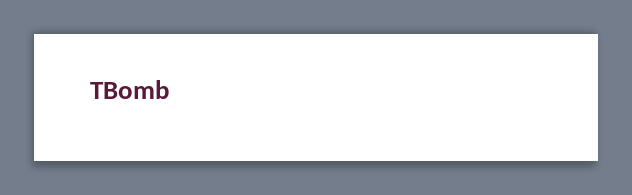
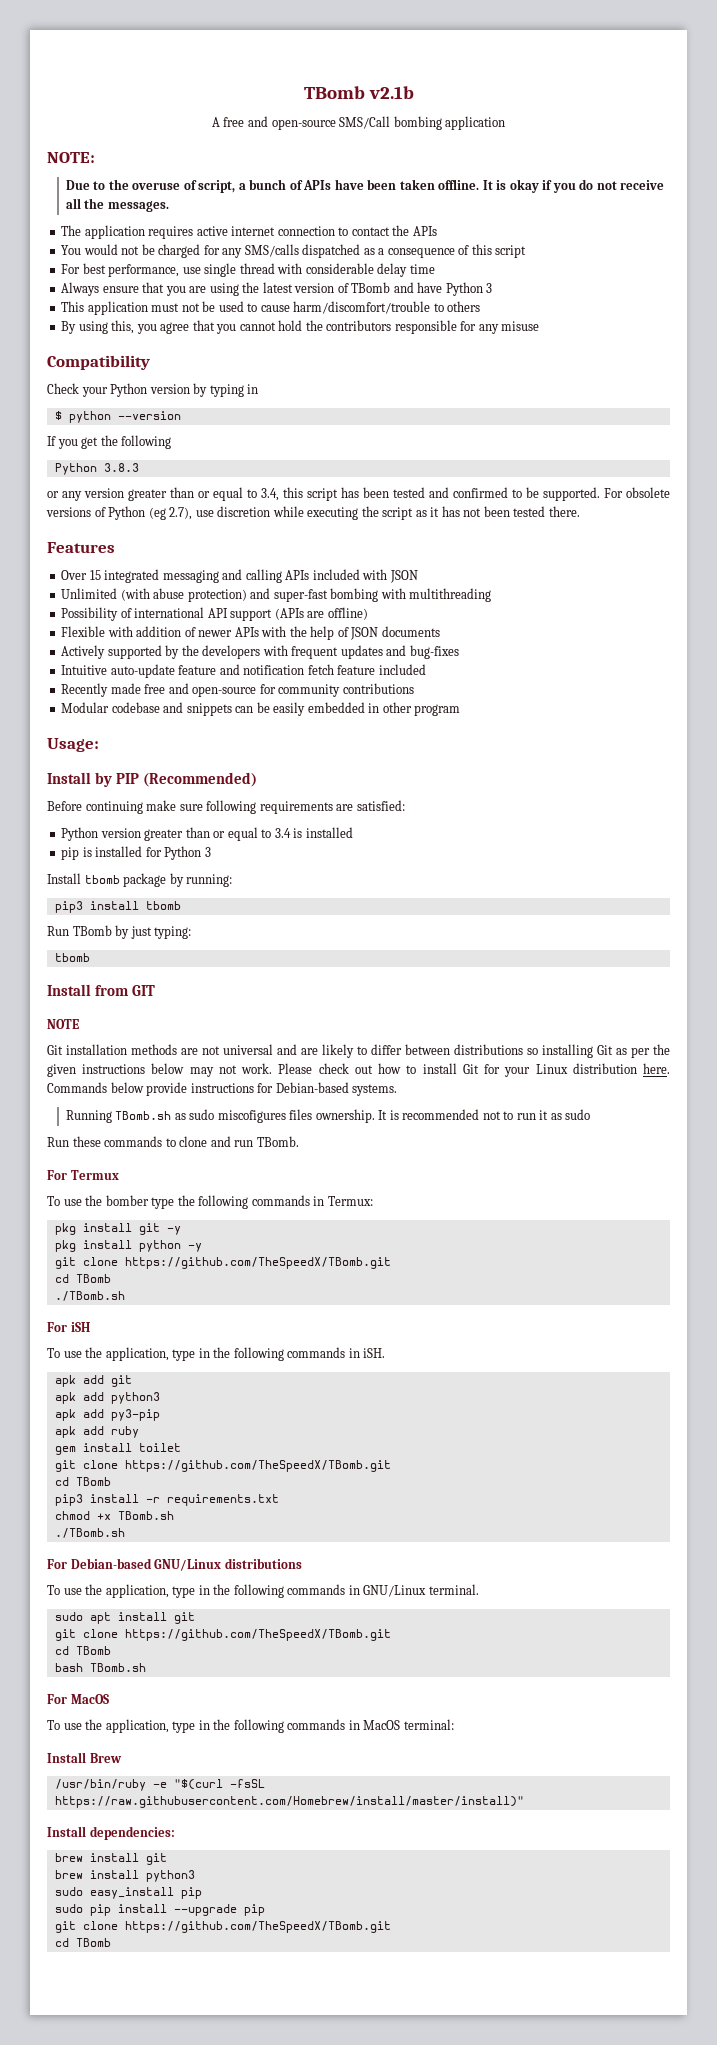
- TBomb
+ TBomb v2.1b
+ A free and open-source SMS/Call bombing application
+ NOTE:
+ Due to the overuse of script, a bunch of APIs have been taken offline. It is okay if you do not receive all the messages.
+ The application requires active internet connection to contact the APIs
+ You would not be charged for any SMS/calls dispatched as a consequence of this script
+ For best performance, use single thread with considerable delay time
+ Always ensure that you are using the latest version of TBomb and have Python 3
+ This application must not be used to cause harm/discomfort/trouble to others
+ By using this, you agree that you cannot hold the contributors responsible for any misuse
+ Compatibility
+ Check your Python version by typing in
+ $ python --version
+ If you get the following
+ Python 3.8.3
+ or any version greater than or equal to 3.4, this script has been tested and confirmed to be supported. For obsolete versions of Python (eg 2.7), use discretion while executing the script as it has not been tested there.
+ Features
+ Over 15 integrated messaging and calling APIs included with JSON
+ Unlimited (with abuse protection) and super-fast bombing with multithreading
+ Possibility of international API support (APIs are offline)
+ Flexible with addition of newer APIs with the help of JSON documents
+ Actively supported by the developers with frequent updates and bug-fixes
+ Intuitive auto-update feature and notification fetch feature included
+ Recently made free and open-source for community contributions
+ Modular codebase and snippets can be easily embedded in other program
+ Usage:
+ Install by PIP (Recommended)
+ Before continuing make sure following requirements are satisfied:
+ Python version greater than or equal to 3.4 is installed
+ pip is installed for Python 3
+ Install tbomb package by running:
+ pip3 install tbomb
+ Run TBomb by just typing:
+ tbomb
+ Install from GIT
+ NOTE
+ Git installation methods are not universal and are likely to differ between distributions so installing Git as per the given instructions below may not work. Please check out how to install Git for your Linux distribution here. Commands below provide instructions for Debian-based systems.
+ Running TBomb.sh as sudo miscofigures files ownership. It is recommended not to run it as sudo
+ Run these commands to clone and run TBomb.
+ For Termux
+ To use the bomber type the following commands in Termux:
+ pkg install git -y
+ pkg install python -y
+ git clone https://github.com/TheSpeedX/TBomb.git
+ cd TBomb
+ ./TBomb.sh
+ For iSH
+ To use the application, type in the following commands in iSH.
+ apk add git
+ apk add python3
+ apk add py3-pip
+ apk add ruby
+ gem install toilet
+ git clone https://github.com/TheSpeedX/TBomb.git
+ cd TBomb
+ pip3 install -r requirements.txt
+ chmod +x TBomb.sh
+ ./TBomb.sh
+ For Debian-based GNU/Linux distributions
+ To use the application, type in the following commands in GNU/Linux terminal.
+ sudo apt install git
+ git clone https://github.com/TheSpeedX/TBomb.git
+ cd TBomb
+ bash TBomb.sh
+ For MacOS
+ To use the application, type in the following commands in MacOS terminal:
+ Install Brew
+ /usr/bin/ruby -e "$(curl -fsSL https://raw.githubusercontent.com/Homebrew/install/master/install)"
+ Install dependencies:
+ brew install git
+ brew install python3
+ sudo easy_install pip
+ sudo pip install --upgrade pip
+ git clone https://github.com/TheSpeedX/TBomb.git
+ cd TBomb

